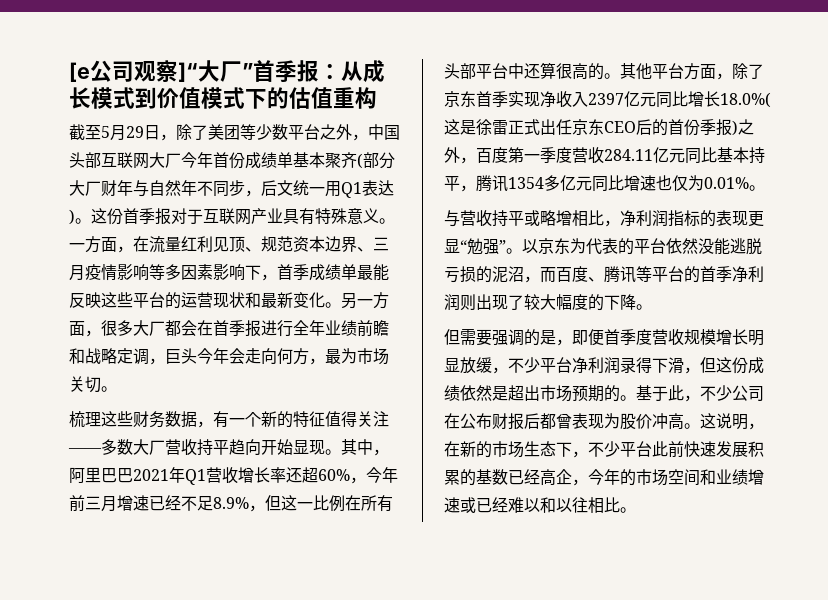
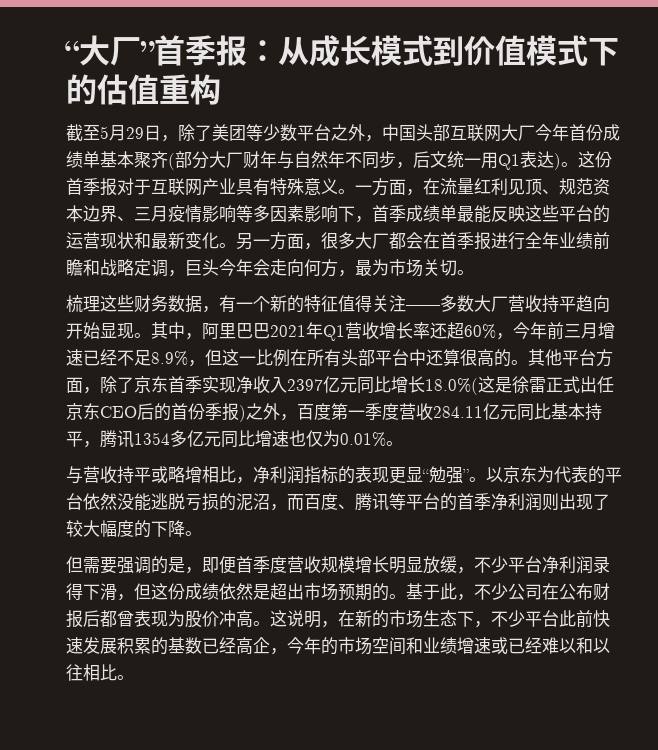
- [e公司观察]“大厂”首季报：从成长模式到价值模式下的估值重构
+ “大厂”首季报：从成长模式到价值模式下的估值重构

